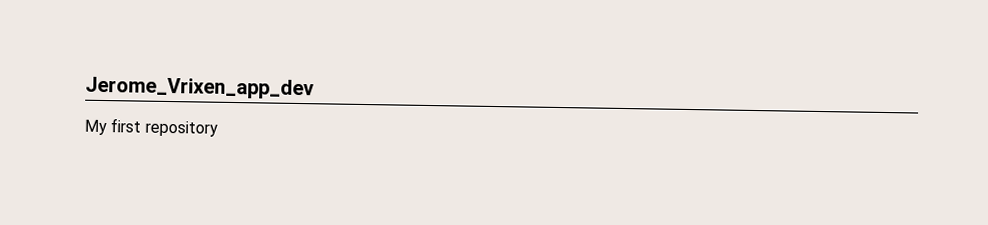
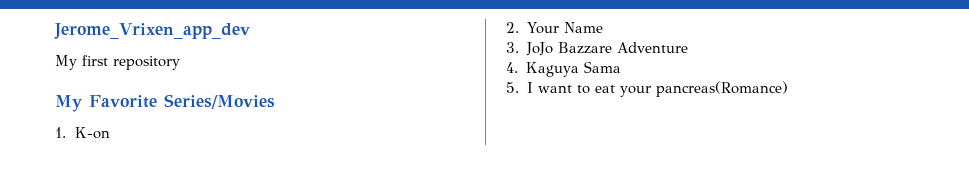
+ My Favorite Series/Movies
+ 1. K-on
+ 2. Your Name
+ 3. JoJo Bazzare Adventure
+ 4. Kaguya Sama
+ 5. I want to eat your pancreas(Romance)

